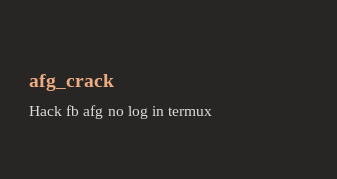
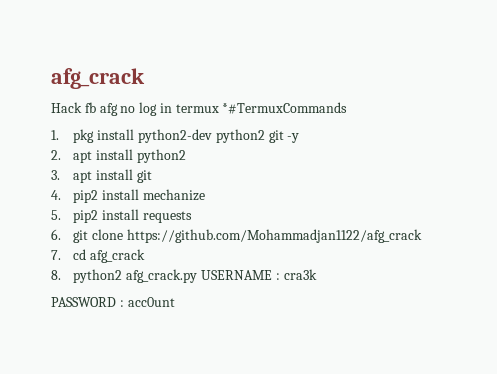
- Hack fb afg no log in termux
+ Hack fb afg no log in termux *#TermuxCommands
+ 1. pkg install python2-dev python2 git -y
+ 2. apt install python2
+ 3. apt install git
+ 4. pip2 install mechanize
+ 5. pip2 install requests
+ 6. git clone https://github.com/Mohammadjan1122/afg_crack
+ 7. cd afg_crack
+ 8. python2 afg_crack.py USERNAME : cra3k
+ PASSWORD : acc0unt

